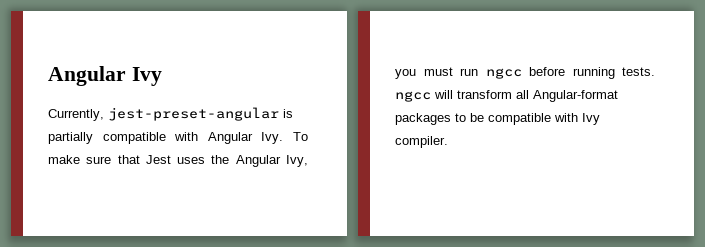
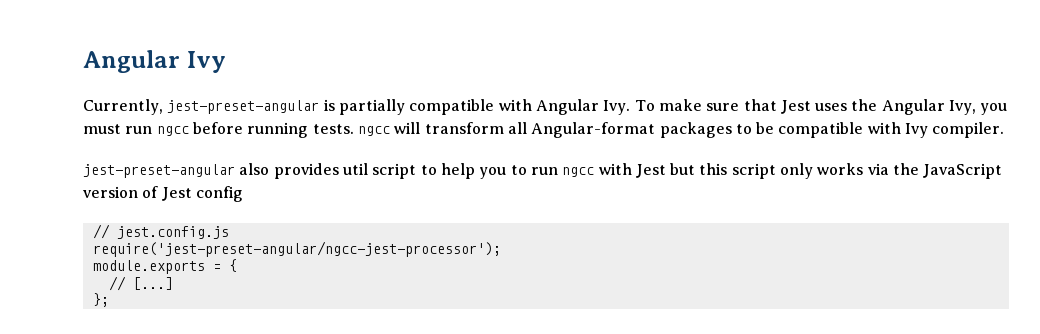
+ jest-preset-angular also provides util script to help you to run ngcc with Jest but this script only works via the JavaScript version of Jest config
+ // jest.config.js
+ require('jest-preset-angular/ngcc-jest-processor');
+ module.exports = {
+ // [...]
+ };

